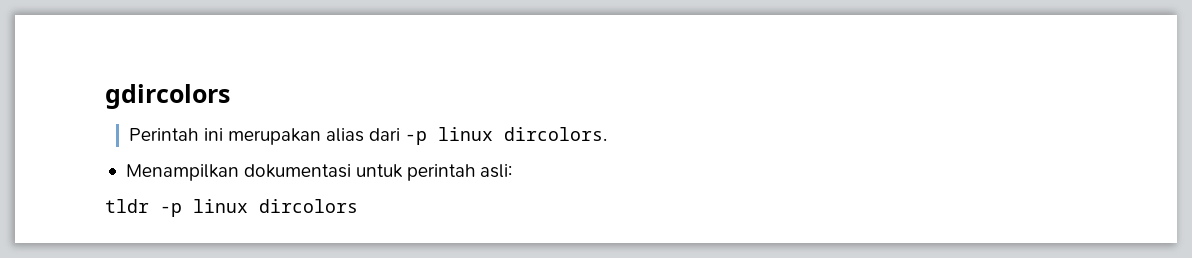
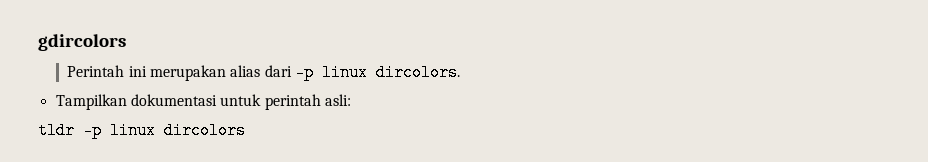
- Menampilkan dokumentasi untuk perintah asli:
+ Tampilkan dokumentasi untuk perintah asli:

